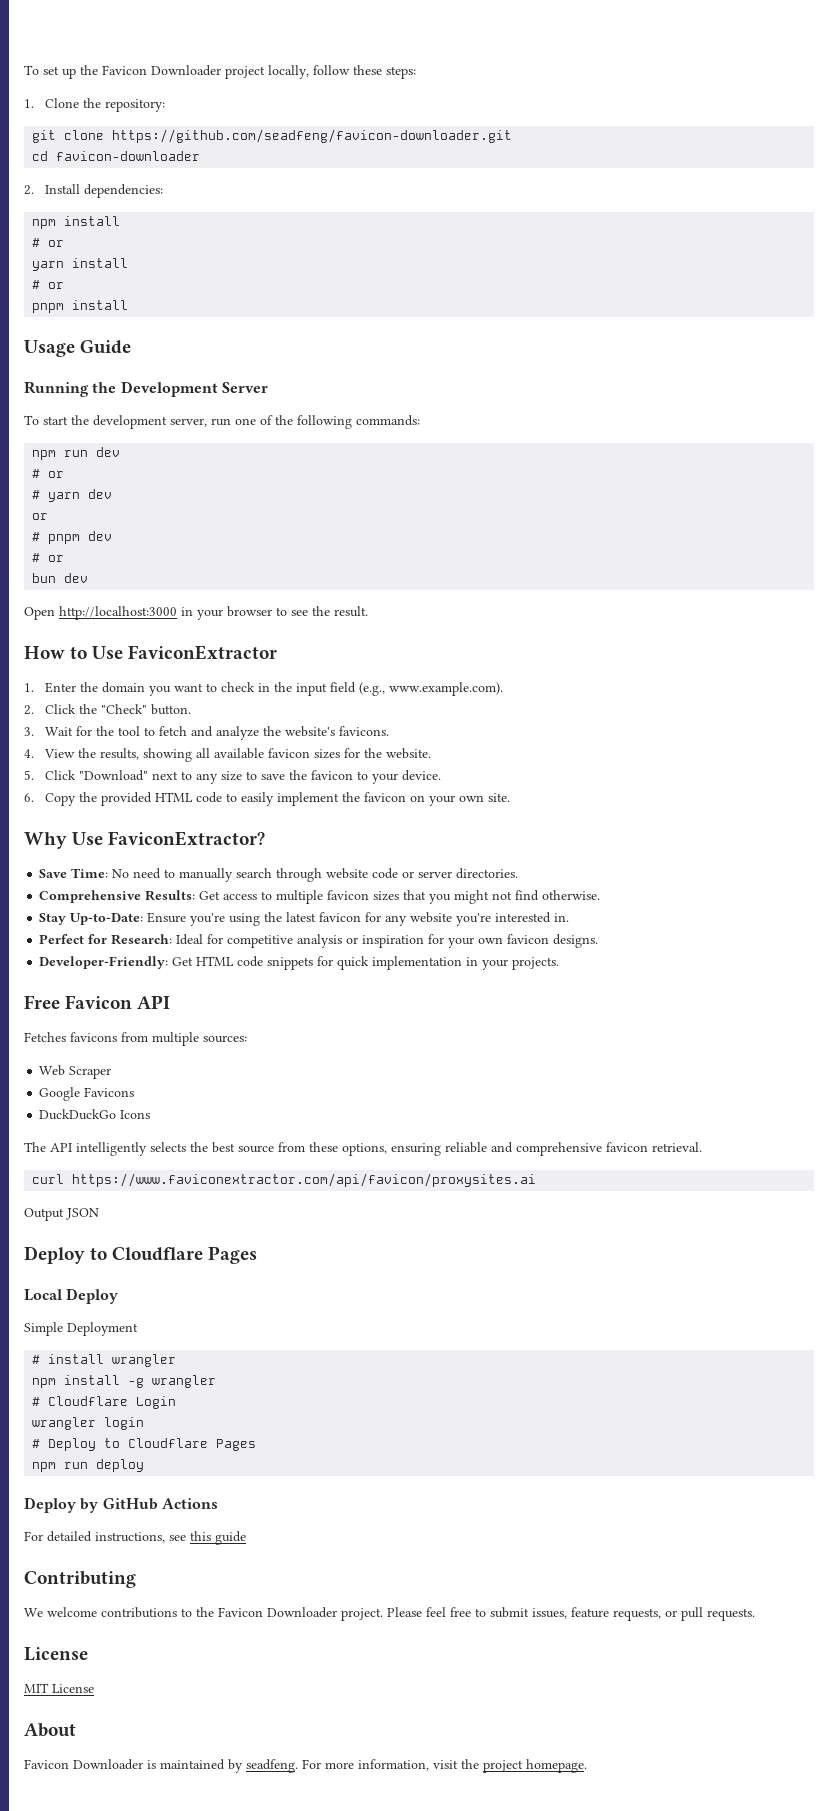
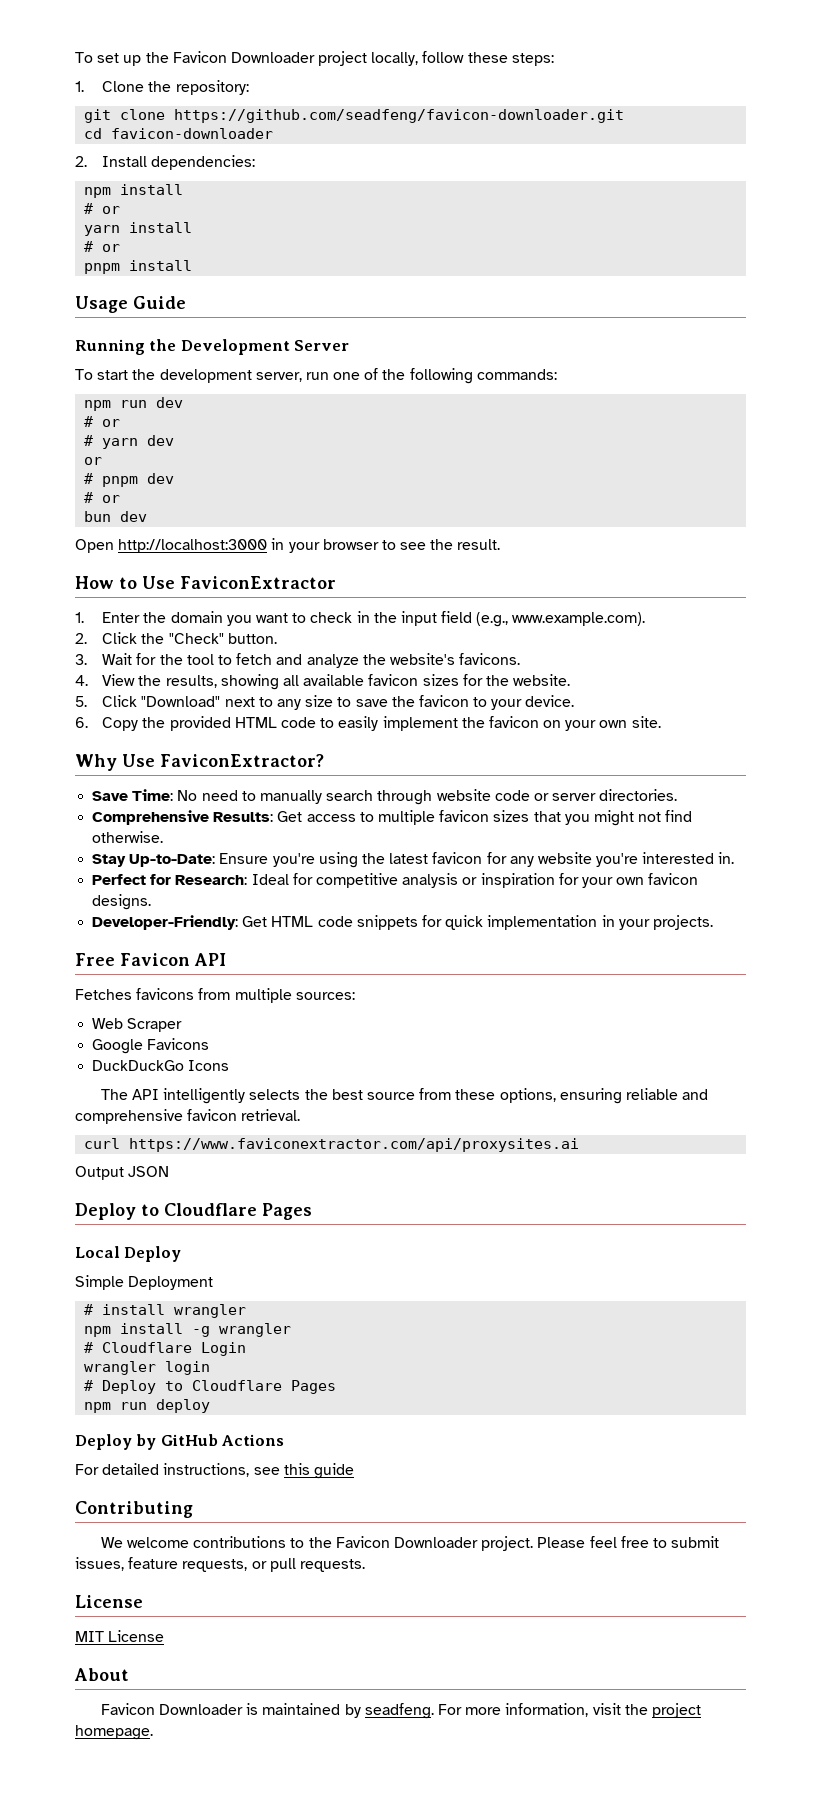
- curl https://www.faviconextractor.com/api/favicon/proxysites.ai
+ curl https://www.faviconextractor.com/api/proxysites.ai

